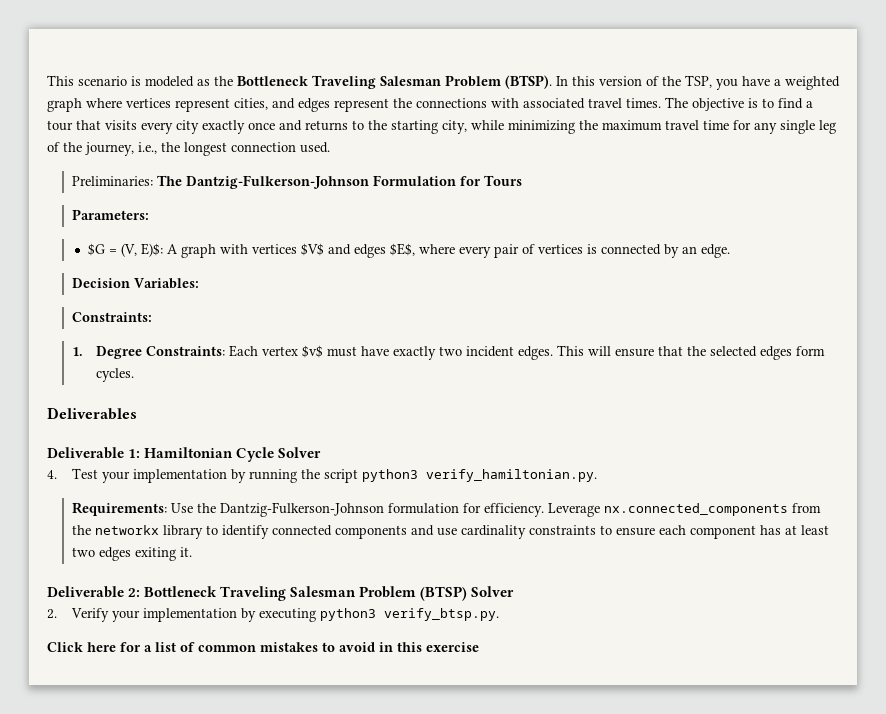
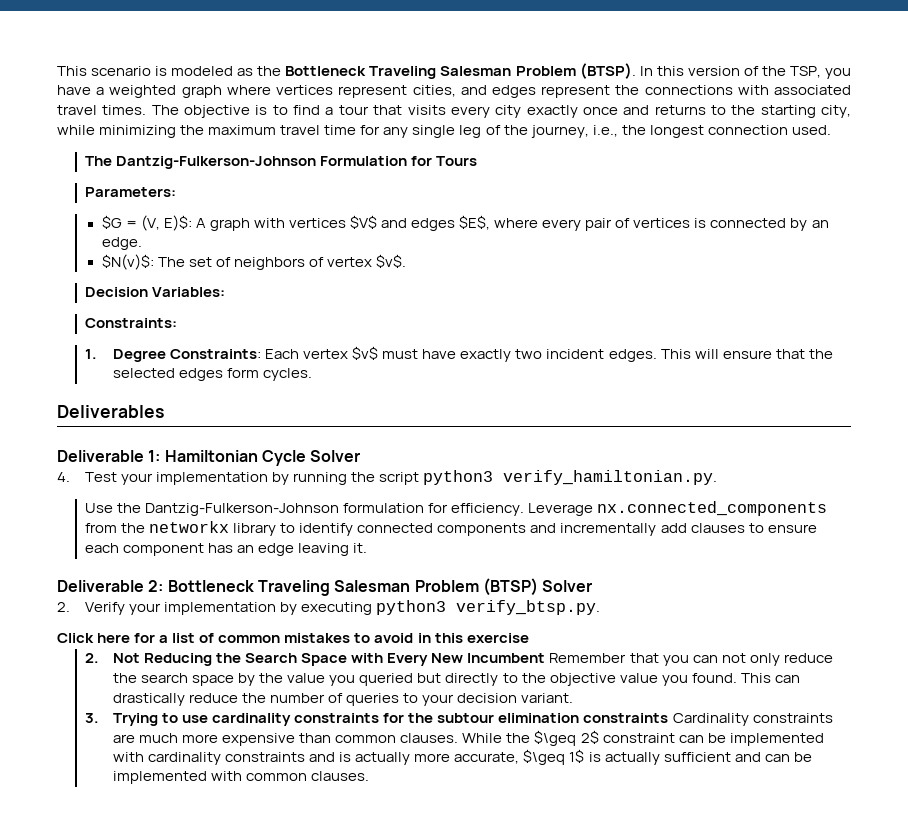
- Preliminaries: The Dantzig-Fulkerson-Johnson Formulation for Tours
+ The Dantzig-Fulkerson-Johnson Formulation for Tours
+ $N(v)$: The set of neighbors of vertex $v$.
- Requirements: Use the Dantzig-Fulkerson-Johnson formulation for efficiency.
+ Use the Dantzig-Fulkerson-Johnson formulation for efficiency.
- Leverage nx.connected_components from the networkx library to identify connected components and use cardinality constraints to ensure each component has at least two edges exiting it.
+ Leverage nx.connected_components from the networkx library to identify connected components and incrementally add clauses to ensure each component has an edge leaving it.
+ 2. Not Reducing the Search Space with Every New Incumbent Remember that you can not only reduce the search space by the value you queried but directly to the objective value you found. This can drastically reduce the number of queries to your decision variant.
+ 3. Trying to use cardinality constraints for the subtour elimination constraints Cardinality constraints are much more expensive than common clauses. While the $\geq 2$ constraint can be implemented with cardinality constraints and is actually more accurate, $\geq 1$ is actually sufficient and can be implemented with common clauses.

